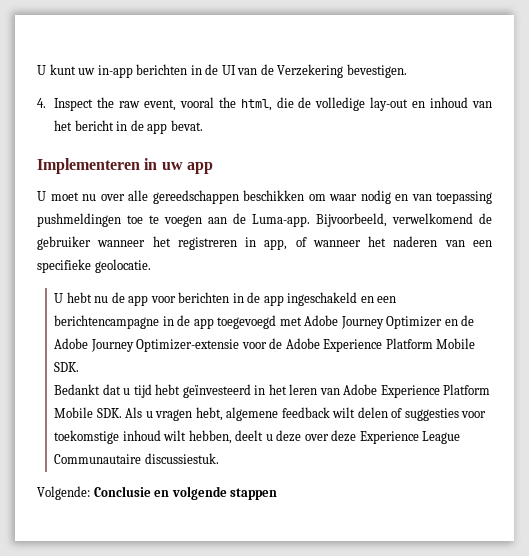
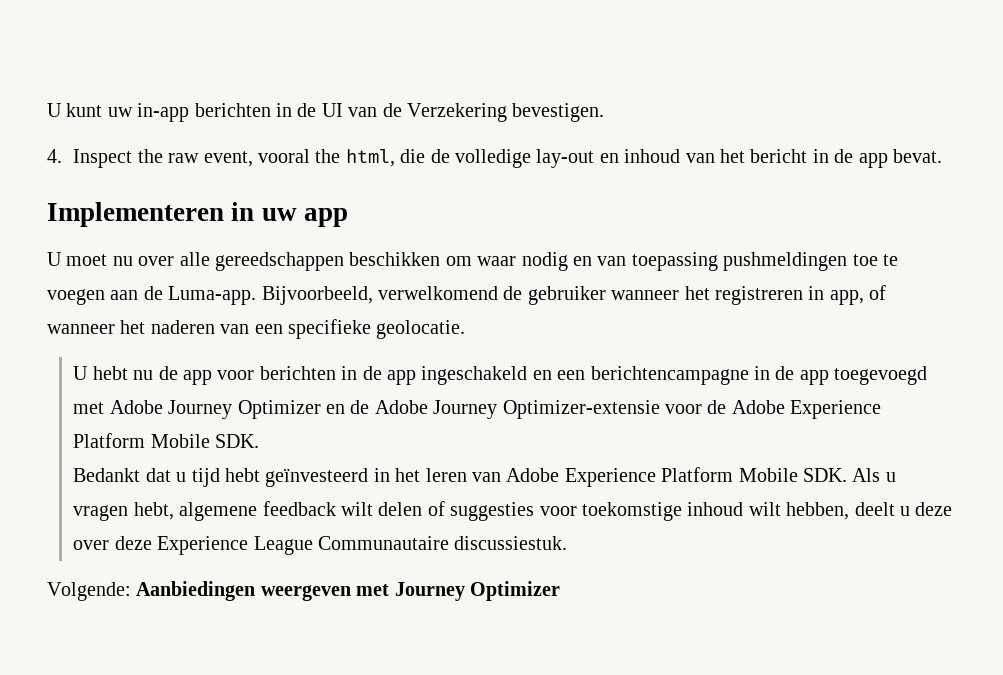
- Volgende: Conclusie en volgende stappen
+ Volgende: Aanbiedingen weergeven met Journey Optimizer

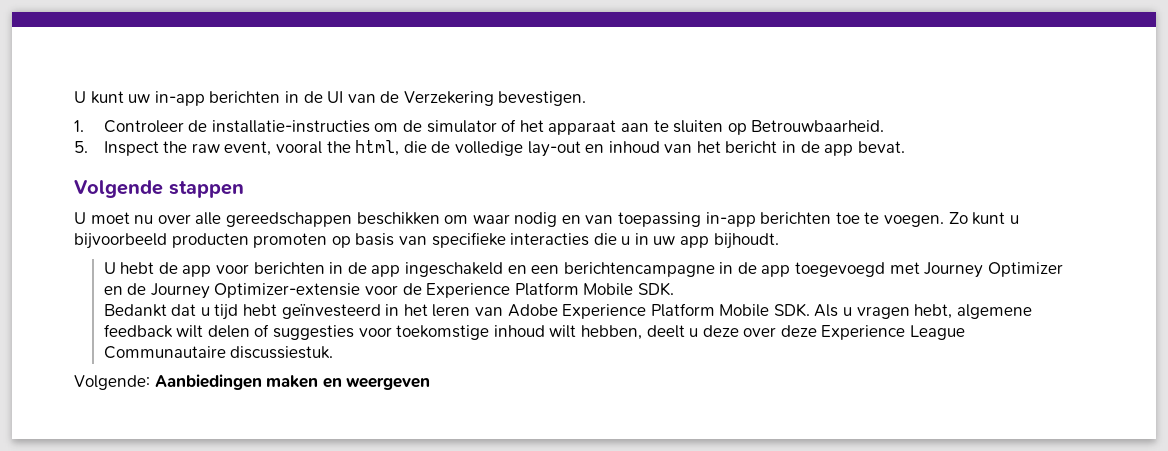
- 4. Inspect the raw event, vooral the html, die de volledige lay-out en inhoud van het bericht in de app bevat.
+ 1. Controleer de installatie-instructies om de simulator of het apparaat aan te sluiten op Betrouwbaarheid.
+ 5. Inspect the raw event, vooral the html, die de volledige lay-out en inhoud van het bericht in de app bevat.
- Implementeren in uw app
+ Volgende stappen
- U moet nu over alle gereedschappen beschikken om waar nodig en van toepassing pushmeldingen toe te voegen aan de Luma-app. Bijvoorbeeld, verwelkomend de gebruiker wanneer het registreren in app, of wanneer het naderen van een specifieke geolocatie.
+ U moet nu over alle gereedschappen beschikken om waar nodig en van toepassing in-app berichten toe te voegen. Zo kunt u bijvoorbeeld producten promoten op basis van specifieke interacties die u in uw app bijhoudt.
- U hebt nu de app voor berichten in de app ingeschakeld en een berichtencampagne in de app toegevoegd met Adobe Journey Optimizer en de Adobe Journey Optimizer-extensie voor de Adobe Experience Platform Mobile SDK.
+ U hebt de app voor berichten in de app ingeschakeld en een berichtencampagne in de app toegevoegd met Journey Optimizer en de Journey Optimizer-extensie voor de Experience Platform Mobile SDK.
- Volgende: Aanbiedingen weergeven met Journey Optimizer
+ Volgende: Aanbiedingen maken en weergeven

